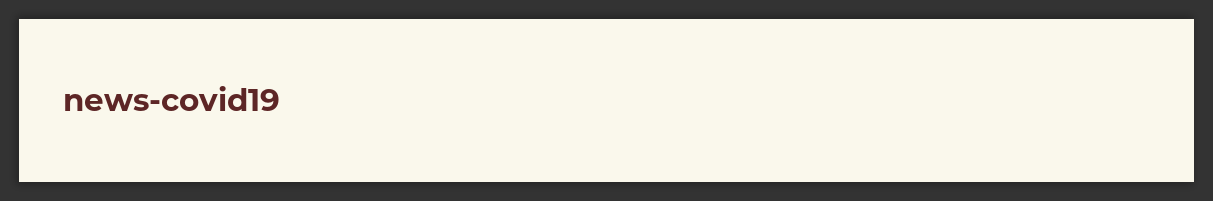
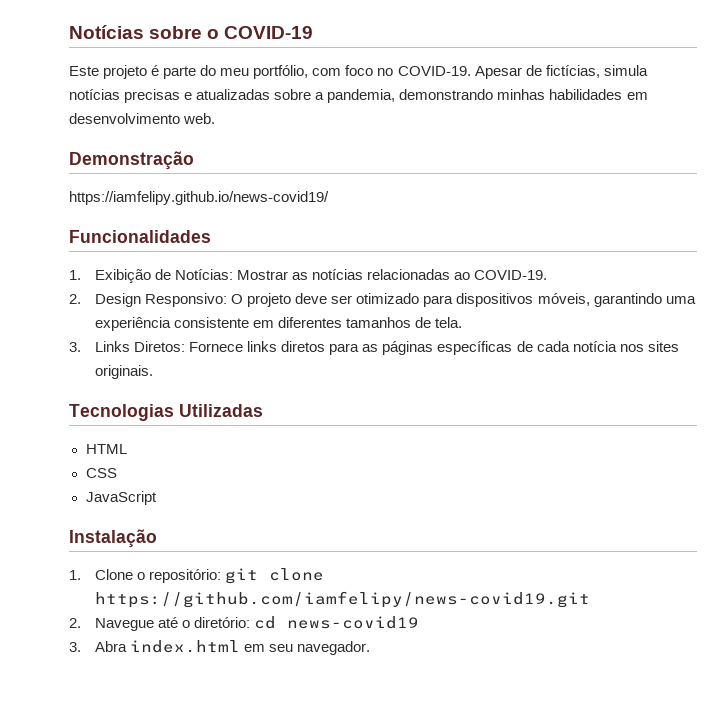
- news-covid19
+ Notícias sobre o COVID-19
+ Este projeto é parte do meu portfólio, com foco no COVID-19. Apesar de fictícias, simula notícias precisas e atualizadas sobre a pandemia, demonstrando minhas habilidades em desenvolvimento web.
+ Demonstração
+ https://iamfelipy.github.io/news-covid19/
+ Funcionalidades
+ 1. Exibição de Notícias: Mostrar as notícias relacionadas ao COVID-19.
+ 2. Design Responsivo: O projeto deve ser otimizado para dispositivos móveis, garantindo uma experiência consistente em diferentes tamanhos de tela.
+ 3. Links Diretos: Fornece links diretos para as páginas específicas de cada notícia nos sites originais.
+ Tecnologias Utilizadas
+ HTML
+ CSS
+ JavaScript
+ Instalação
+ 1. Clone o repositório: git clone https://github.com/iamfelipy/news-covid19.git
+ 2. Navegue até o diretório: cd news-covid19
+ 3. Abra index.html em seu navegador.

